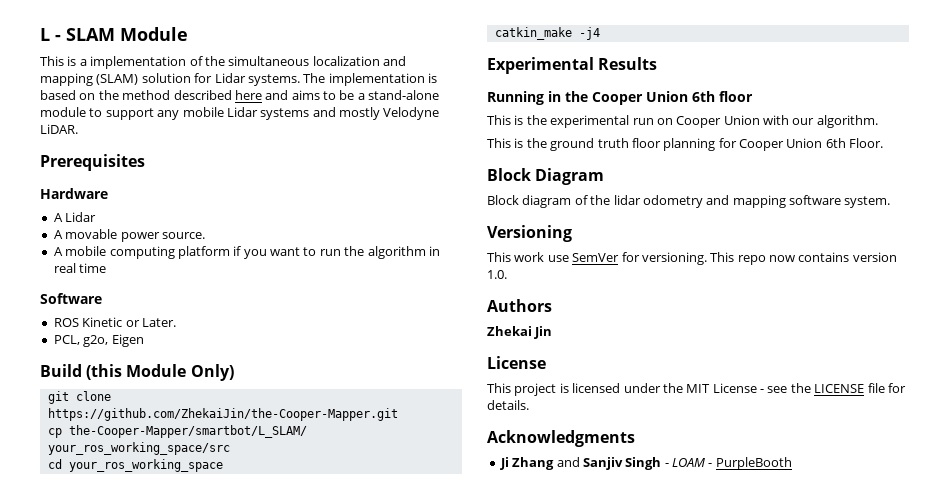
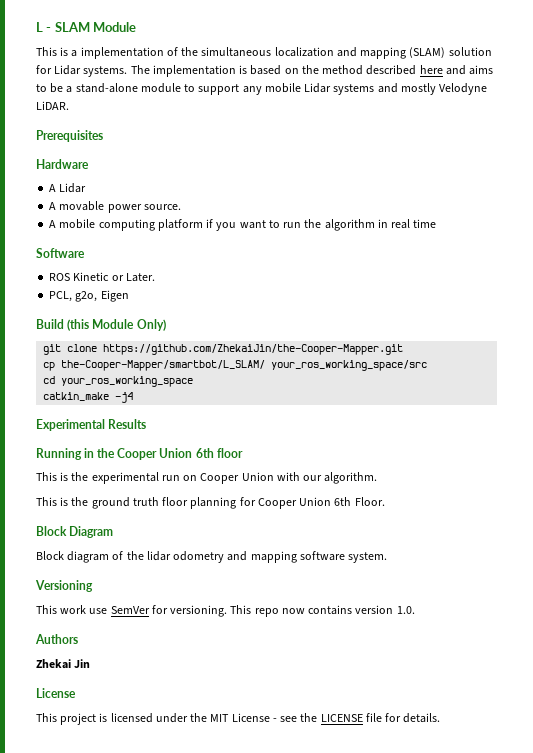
- Acknowledgments
- Ji Zhang and Sanjiv Singh - LOAM - PurpleBooth

